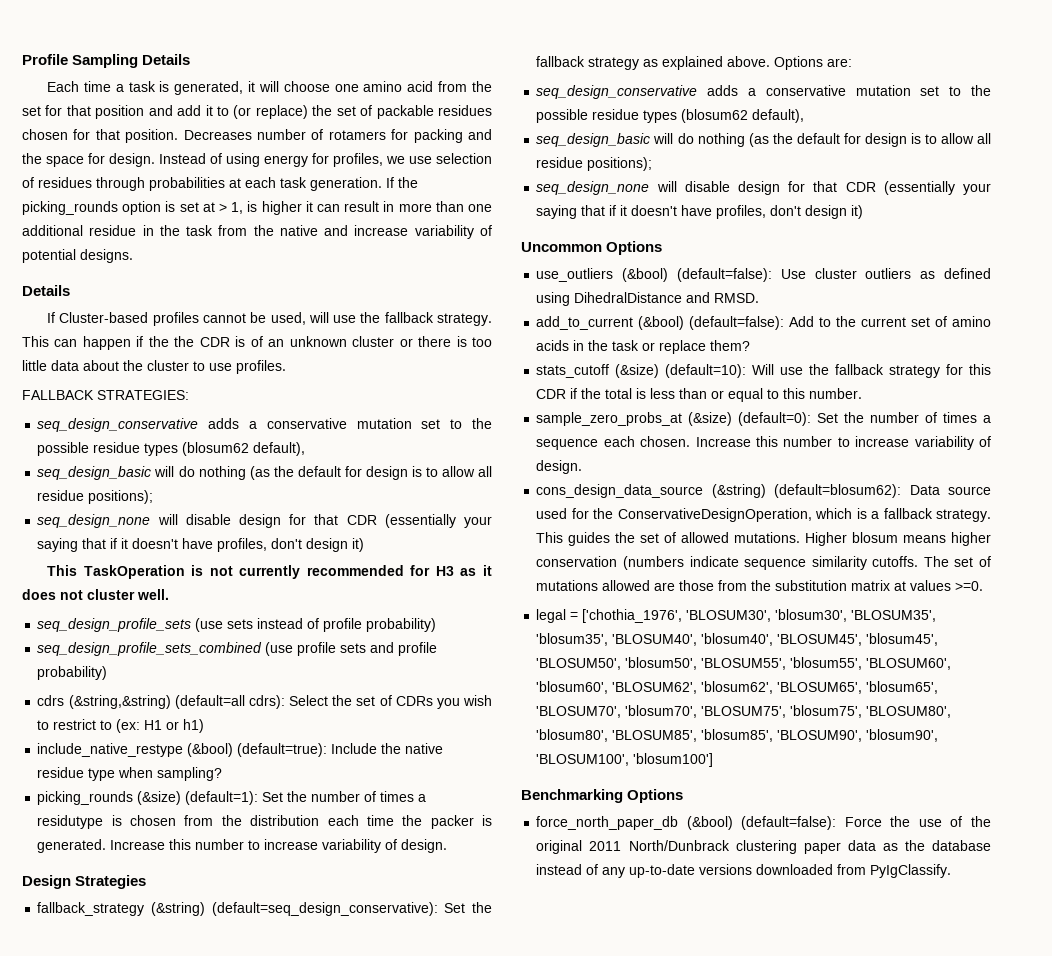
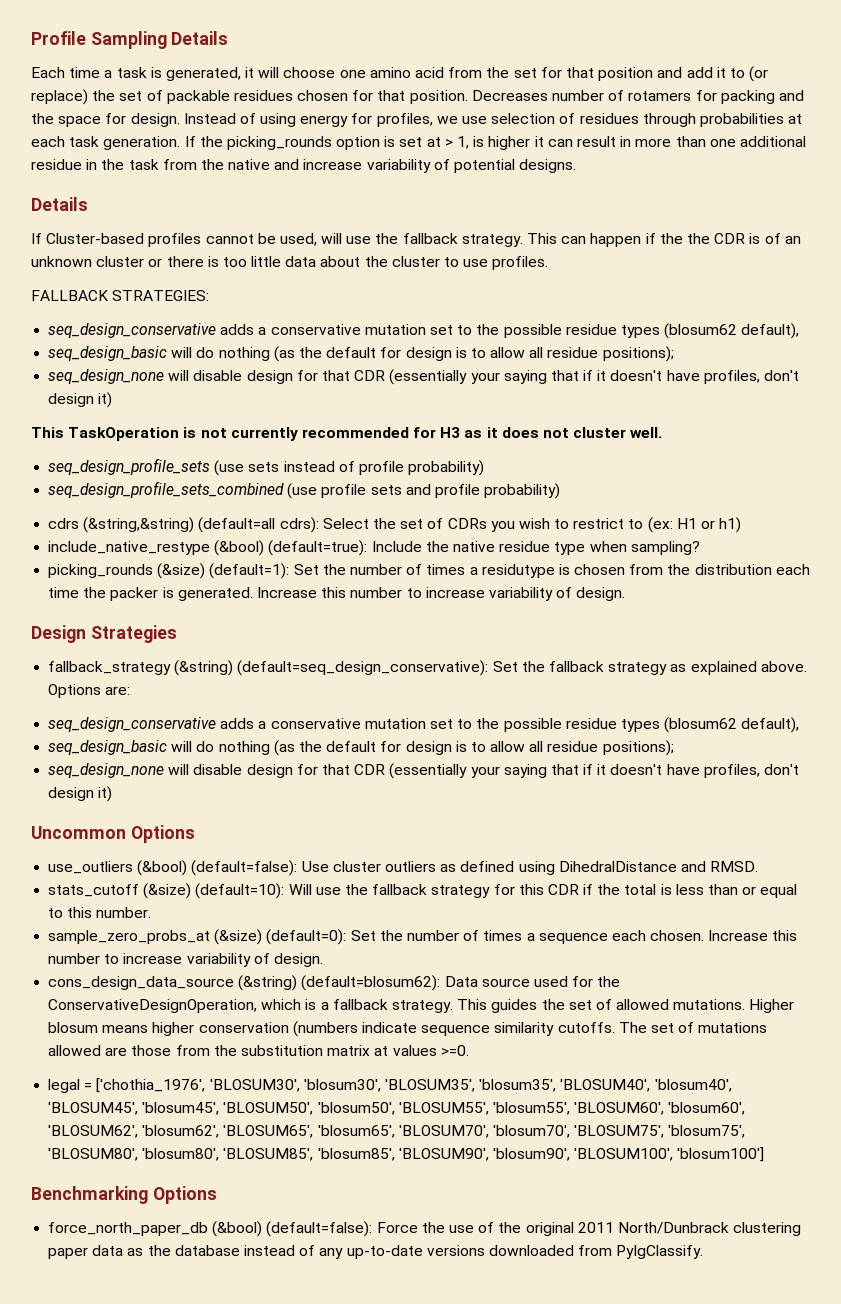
- add_to_current (&bool) (default=false): Add to the current set of amino acids in the task or replace them?

